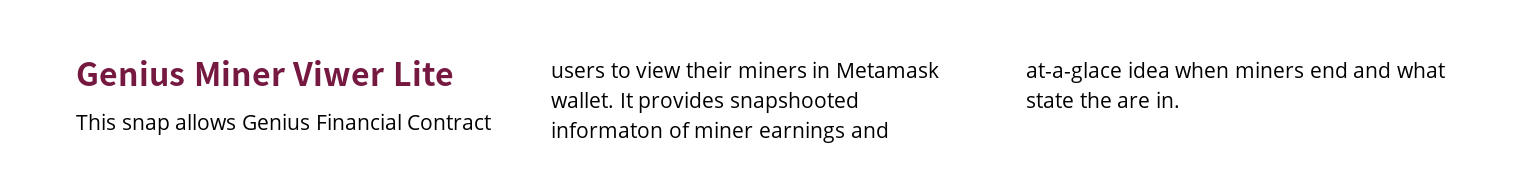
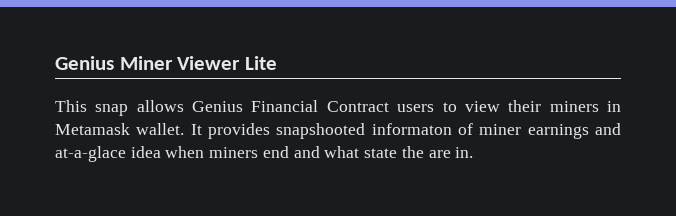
- Genius Miner Viwer Lite
+ Genius Miner Viewer Lite

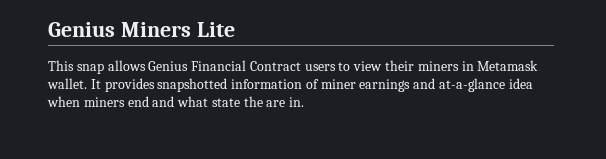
- Genius Miner Viewer Lite
+ Genius Miners Lite
- It provides snapshooted informaton of miner earnings and at-a-glace idea when miners end and what state the are in.
+ It provides snapshotted information of miner earnings and at-a-glance idea when miners end and what state the are in.

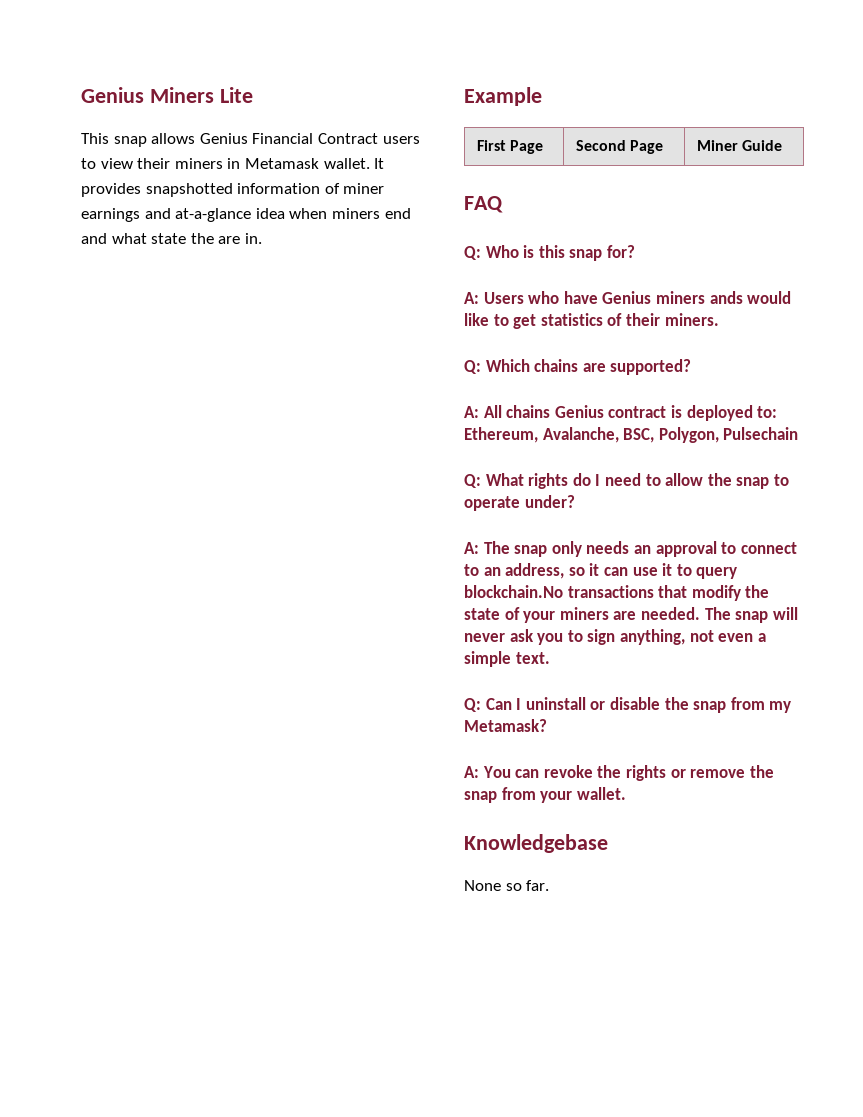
+ Example
+ First Page | Second Page | Miner Guide
+ FAQ
+ Q: Who is this snap for?
+ A: Users who have Genius miners ands would like to get statistics of their miners.
+ Q: Which chains are supported?
+ A: All chains Genius contract is deployed to: Ethereum, Avalanche, BSC, Polygon, Pulsechain
+ Q: What rights do I need to allow the snap to operate under?
+ A: The snap only needs an approval to connect to an address, so it can use it to query blockchain.No transactions that modify the state of your miners are needed. The snap will never ask you to sign anything, not even a simple text.
+ Q: Can I uninstall or disable the snap from my Metamask?
+ A: You can revoke the rights or remove the snap from your wallet.
+ Knowledgebase
+ None so far.

